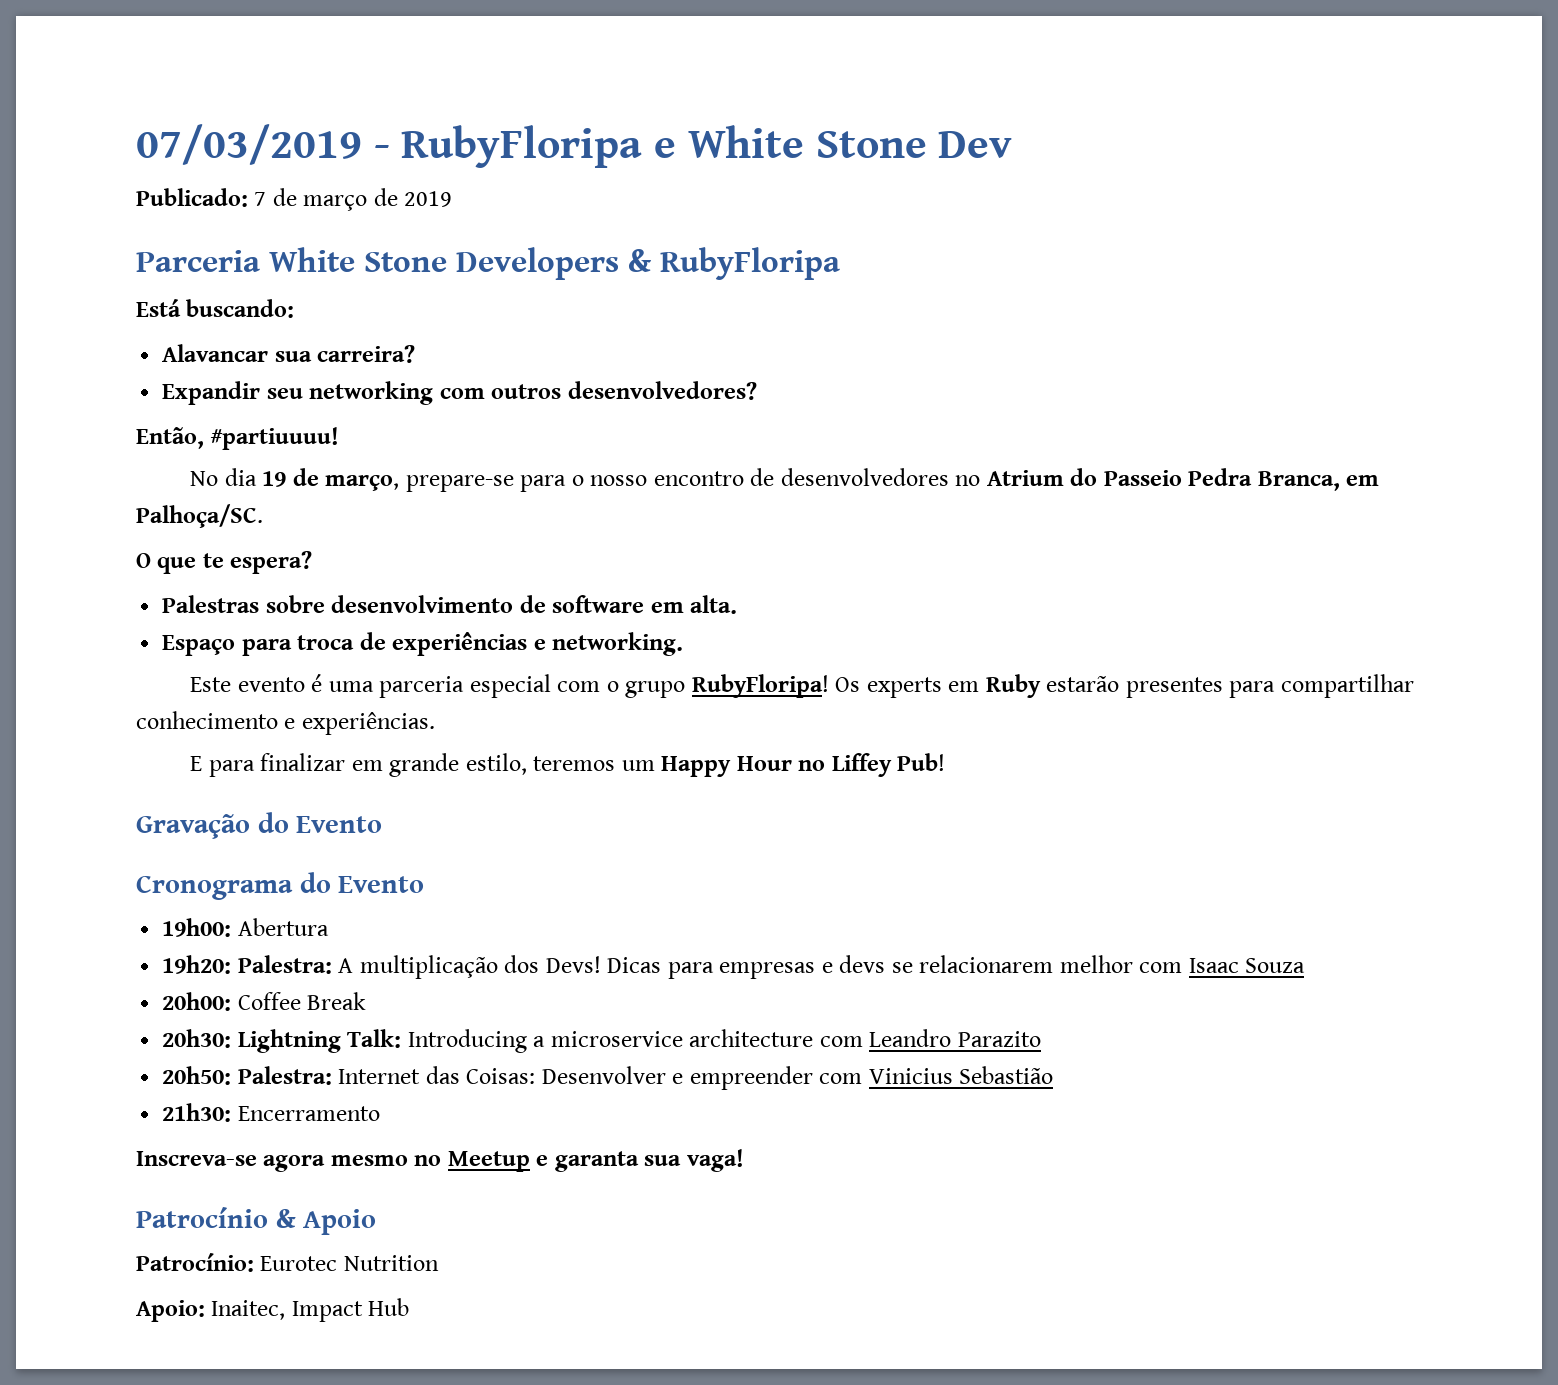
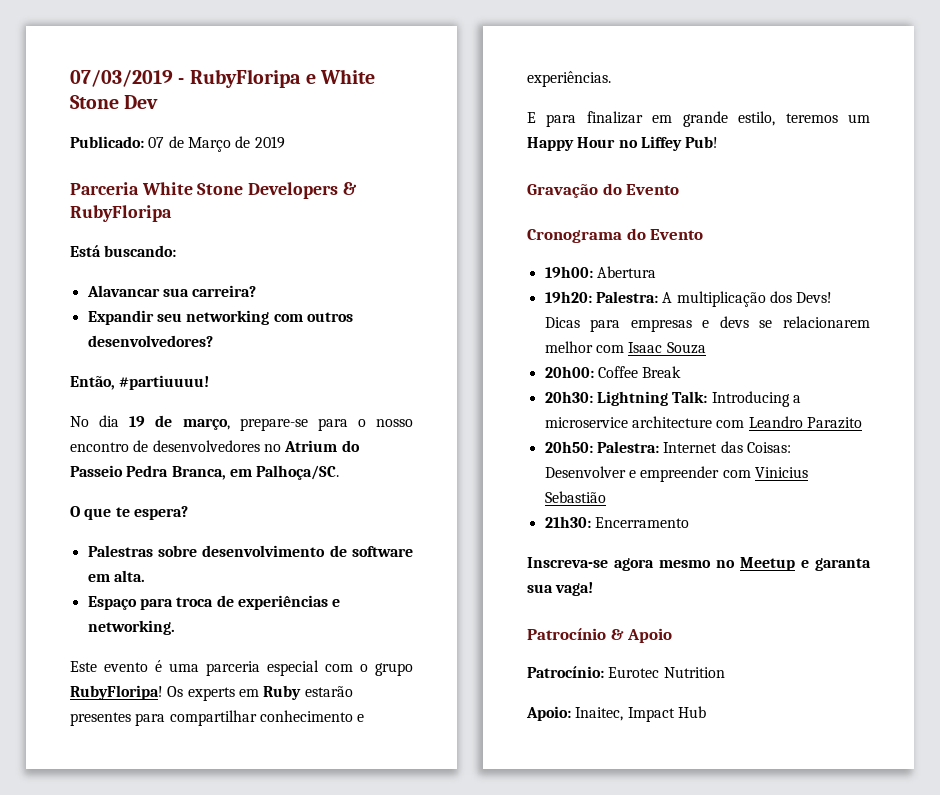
- Publicado: 7 de março de 2019
+ Publicado: 07 de Março de 2019

